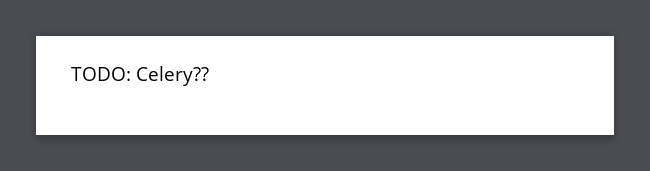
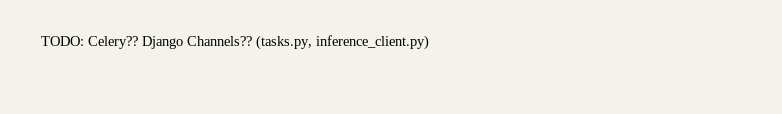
+ Django Channels?? (tasks.py, inference_client.py)

